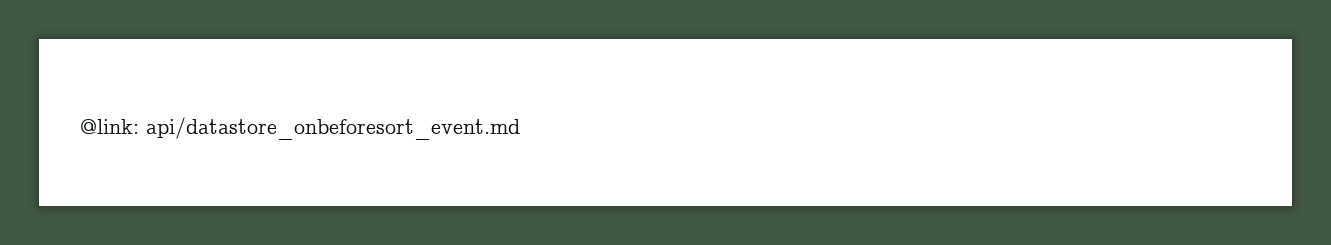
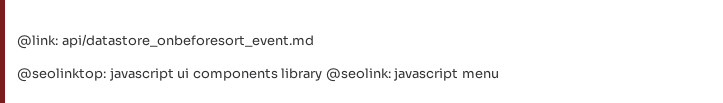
+ @seolinktop: javascript ui components library @seolink: javascript menu

